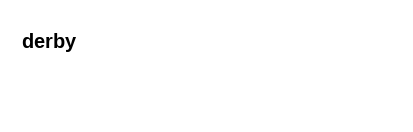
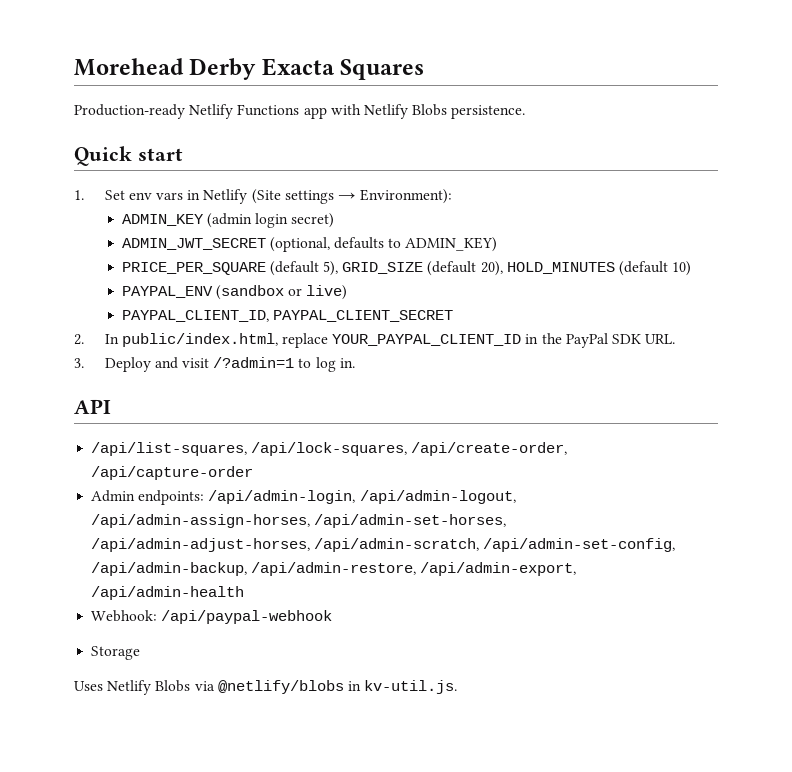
- derby
+ Morehead Derby Exacta Squares
+ Production-ready Netlify Functions app with Netlify Blobs persistence.
+ Quick start
+ 1. Set env vars in Netlify (Site settings → Environment):
+ ADMIN_KEY (admin login secret)
+ ADMIN_JWT_SECRET (optional, defaults to ADMIN_KEY)
+ PRICE_PER_SQUARE (default 5), GRID_SIZE (default 20), HOLD_MINUTES (default 10)
+ PAYPAL_ENV (sandbox or live)
+ PAYPAL_CLIENT_ID, PAYPAL_CLIENT_SECRET
+ 2. In public/index.html, replace YOUR_PAYPAL_CLIENT_ID in the PayPal SDK URL.
+ 3. Deploy and visit /?admin=1 to log in.
+ API
+ /api/list-squares, /api/lock-squares, /api/create-order, /api/capture-order
+ Admin endpoints: /api/admin-login, /api/admin-logout, /api/admin-assign-horses, /api/admin-set-horses, /api/admin-adjust-horses, /api/admin-scratch, /api/admin-set-config, /api/admin-backup, /api/admin-restore, /api/admin-export, /api/admin-health
+ Webhook: /api/paypal-webhook
+ Storage
+ Uses Netlify Blobs via @netlify/blobs in kv-util.js.

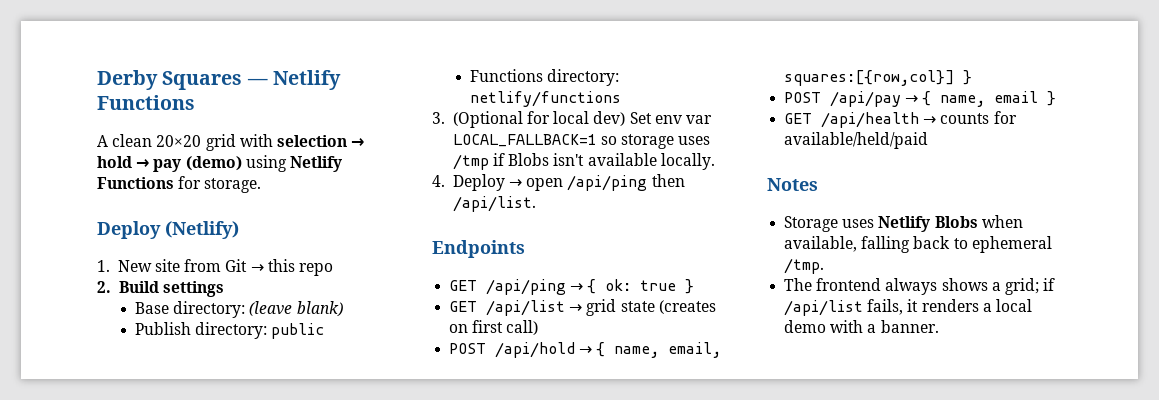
- Morehead Derby Exacta Squares
- Production-ready Netlify Functions app with Netlify Blobs persistence.
- Quick start
- 1. Set env vars in Netlify (Site settings → Environment):
- ADMIN_KEY (admin login secret)
- ADMIN_JWT_SECRET (optional, defaults to ADMIN_KEY)
- PRICE_PER_SQUARE (default 5), GRID_SIZE (default 20), HOLD_MINUTES (default 10)
- PAYPAL_ENV (sandbox or live)
- PAYPAL_CLIENT_ID, PAYPAL_CLIENT_SECRET
- 2. In public/index.html, replace YOUR_PAYPAL_CLIENT_ID in the PayPal SDK URL.
- 3. Deploy and visit /?admin=1 to log in.
- API
- /api/list-squares, /api/lock-squares, /api/create-order, /api/capture-order
- Admin endpoints: /api/admin-login, /api/admin-logout, /api/admin-assign-horses, /api/admin-set-horses, /api/admin-adjust-horses, /api/admin-scratch, /api/admin-set-config, /api/admin-backup, /api/admin-restore, /api/admin-export, /api/admin-health
- Webhook: /api/paypal-webhook
+ Derby Squares — Netlify Functions
+ A clean 20×20 grid with selection → hold → pay (demo) using Netlify Functions for storage.
+ Deploy (Netlify)
+ 1. New site from Git → this repo
+ 2. Build settings
+ Base directory: (leave blank)
+ Publish directory: public
+ Functions directory: netlify/functions
+ 3. (Optional for local dev) Set env var LOCAL_FALLBACK=1 so storage uses /tmp if Blobs isn't available locally.
+ 4. Deploy → open /api/ping then /api/list.
+ Endpoints
+ GET /api/ping → { ok: true }
+ GET /api/list → grid state (creates on first call)
+ POST /api/hold → { name, email, squares:[{row,col}] }
+ POST /api/pay → { name, email }
+ GET /api/health → counts for available/held/paid
+ Notes
- Storage
- Uses Netlify Blobs via @netlify/blobs in kv-util.js.
+ Storage uses Netlify Blobs when available, falling back to ephemeral /tmp.
+ The frontend always shows a grid; if /api/list fails, it renders a local demo with a banner.

